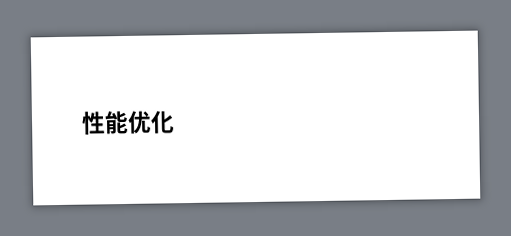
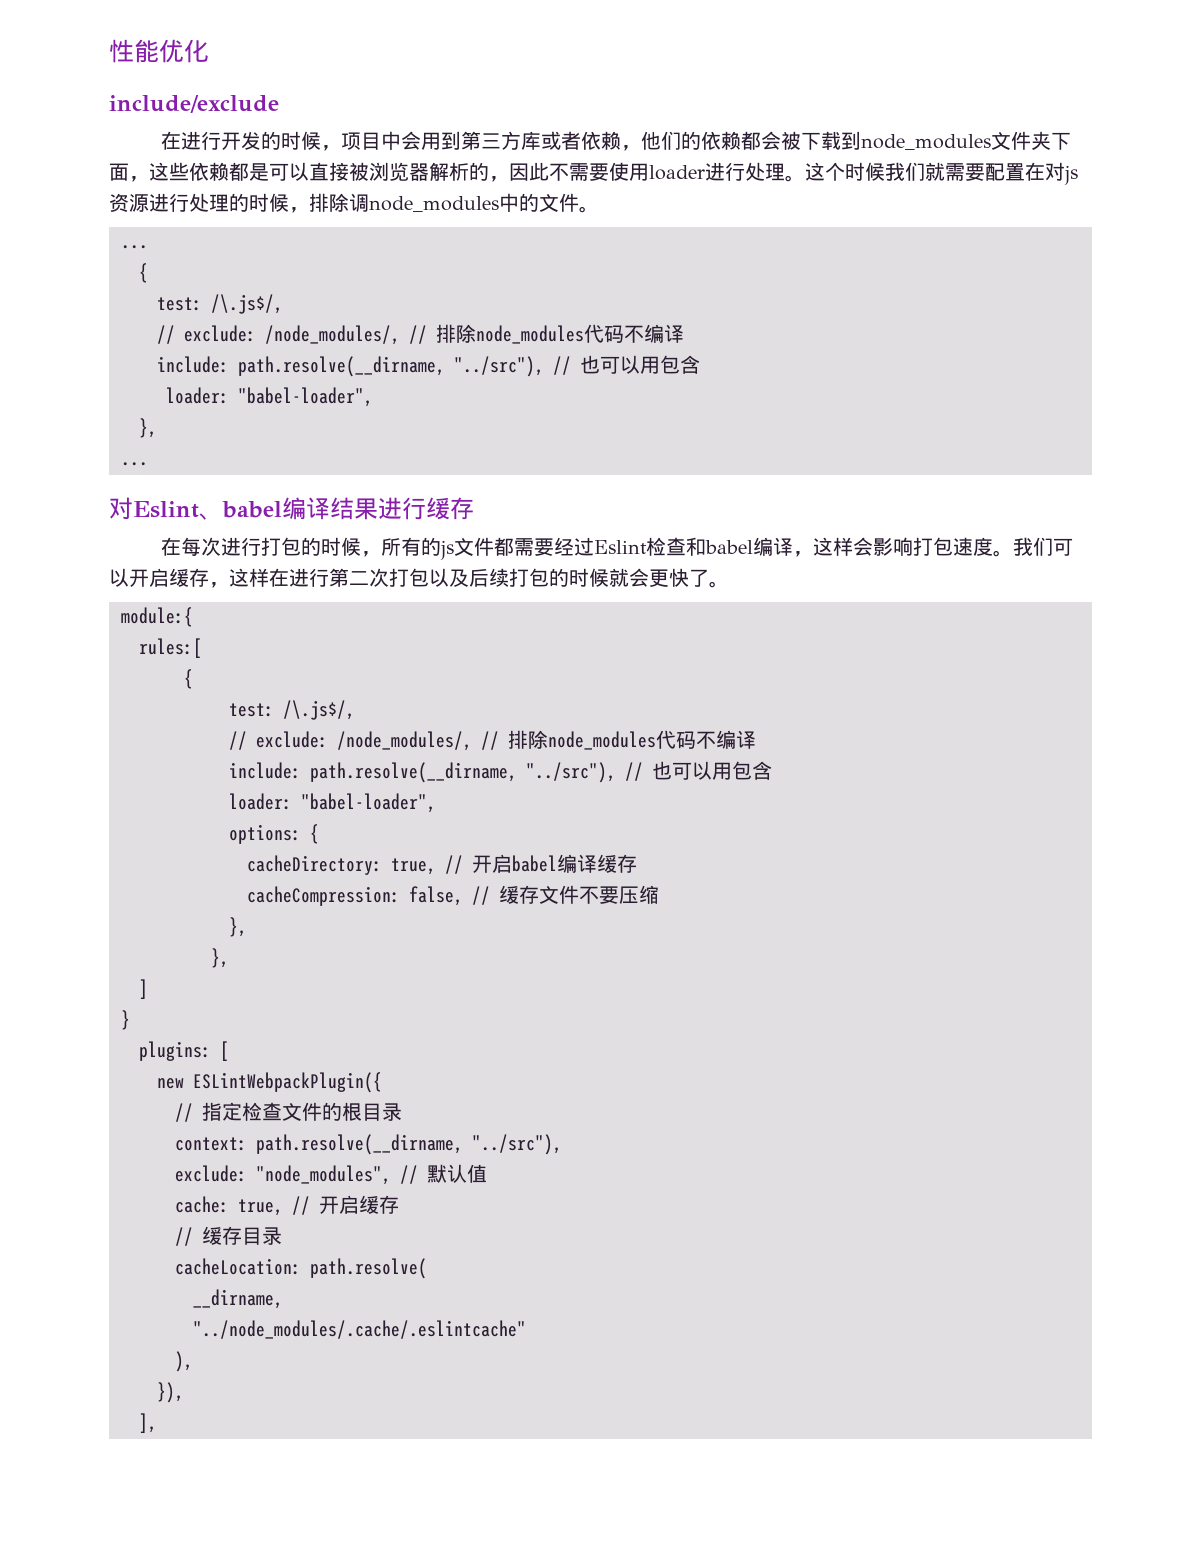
+ include/exclude
+ 在进行开发的时候，项目中会用到第三方库或者依赖，他们的依赖都会被下载到node_modules文件夹下面，这些依赖都是可以直接被浏览器解析的，因此不需要使用loader进行处理。这个时候我们就需要配置在对js资源进行处理的时候，排除调node_modules中的文件。
+ ...
+ {
+ test: /\.js$/,
+ // exclude: /node_modules/, // 排除node_modules代码不编译
+ include: path.resolve(__dirname, "../src"), // 也可以用包含
+ loader: "babel-loader",
+ },
+ ...
+ 对Eslint、babel编译结果进行缓存
+ 在每次进行打包的时候，所有的js文件都需要经过Eslint检查和babel编译，这样会影响打包速度。我们可以开启缓存，这样在进行第二次打包以及后续打包的时候就会更快了。
+ module:{
+ rules:[
+ {
+ test: /\.js$/,
+ // exclude: /node_modules/, // 排除node_modules代码不编译
+ include: path.resolve(__dirname, "../src"), // 也可以用包含
+ loader: "babel-loader",
+ options: {
+ cacheDirectory: true, // 开启babel编译缓存
+ cacheCompression: false, // 缓存文件不要压缩
+ },
+ },
+ ]
+ }
+ plugins: [
+ new ESLintWebpackPlugin({
+ // 指定检查文件的根目录
+ context: path.resolve(__dirname, "../src"),
+ exclude: "node_modules", // 默认值
+ cache: true, // 开启缓存
+ // 缓存目录
+ cacheLocation: path.resolve(
+ __dirname,
+ "../node_modules/.cache/.eslintcache"
+ ),
+ }),
+ ],

